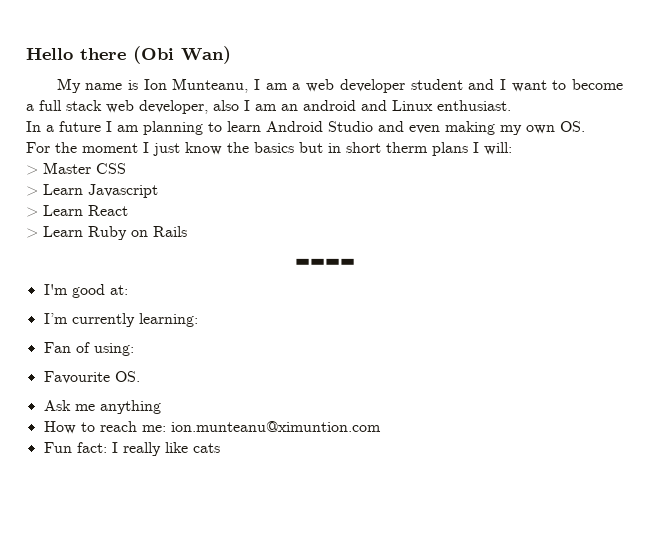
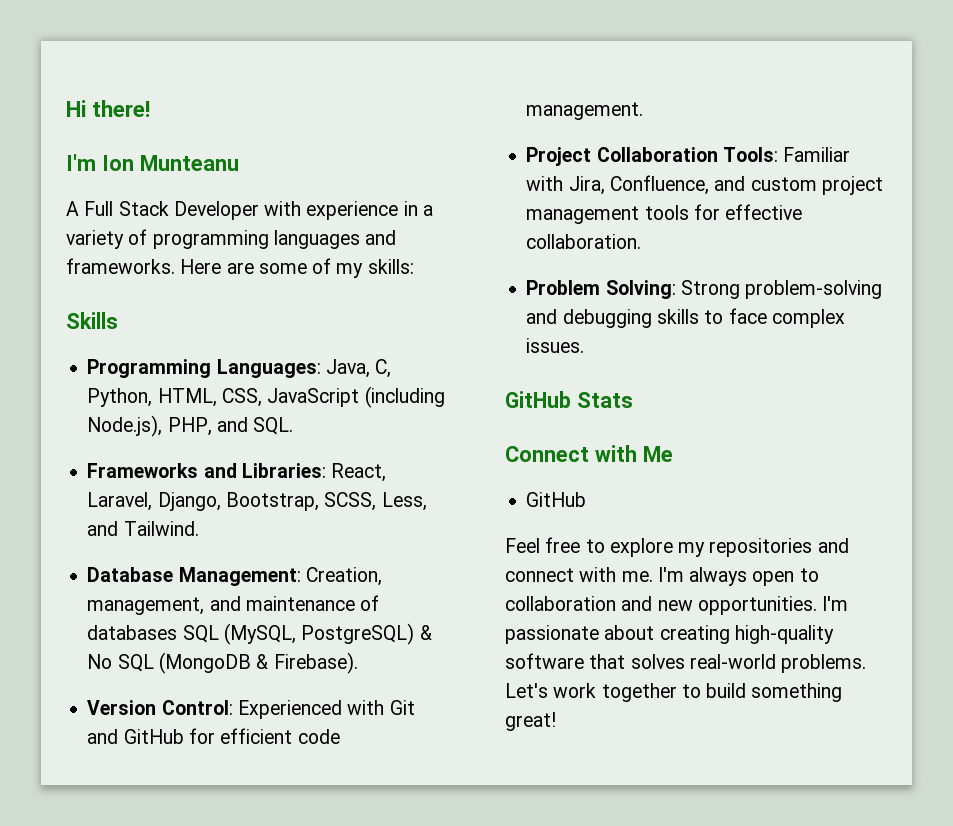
- Hello there (Obi Wan)
- My name is Ion Munteanu, I am a web developer student and I want to become a full stack web developer, also I am an android and Linux enthusiast.
- In a future I am planning to learn Android Studio and even making my own OS.
- For the moment I just know the basics but in short therm plans I will:
- > Master CSS
- > Learn Javascript
- > Learn React
- > Learn Ruby on Rails
- ▬▬▬▬
- I'm good at:
- I’m currently learning:
- Fan of using:
- Favourite OS.
- Ask me anything
- How to reach me: ion.munteanu@ximuntion.com
- Fun fact: I really like cats
+ Hi there!
+ I'm Ion Munteanu
+ A Full Stack Developer with experience in a variety of programming languages and frameworks. Here are some of my skills:
+ Skills
+ Programming Languages: Java, C, Python, HTML, CSS, JavaScript (including Node.js), PHP, and SQL.
+ Frameworks and Libraries: React, Laravel, Django, Bootstrap, SCSS, Less, and Tailwind.
+ Database Management: Creation, management, and maintenance of databases SQL (MySQL, PostgreSQL) & No SQL (MongoDB & Firebase).
+ Version Control: Experienced with Git and GitHub for efficient code management.
+ Project Collaboration Tools: Familiar with Jira, Confluence, and custom project management tools for effective collaboration.
+ Problem Solving: Strong problem-solving and debugging skills to face complex issues.
+ GitHub Stats
+ Connect with Me
+ GitHub
+ Feel free to explore my repositories and connect with me. I'm always open to collaboration and new opportunities. I'm passionate about creating high-quality software that solves real-world problems. Let's work together to build something great!

